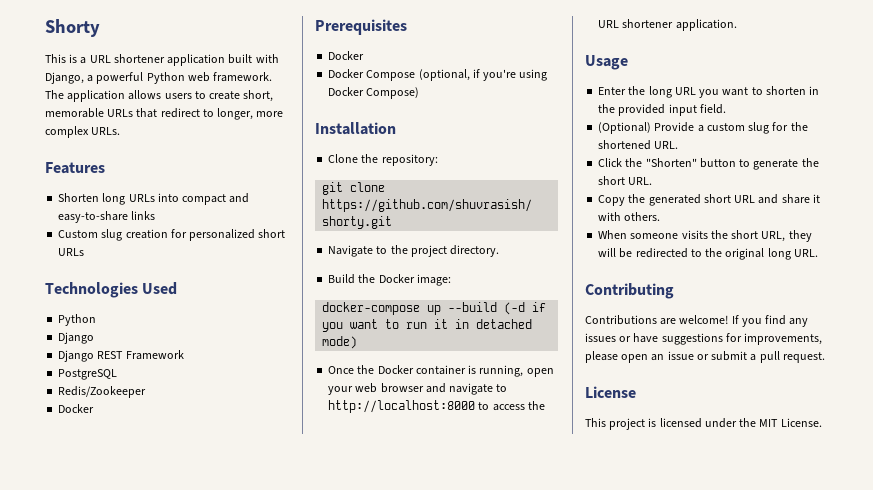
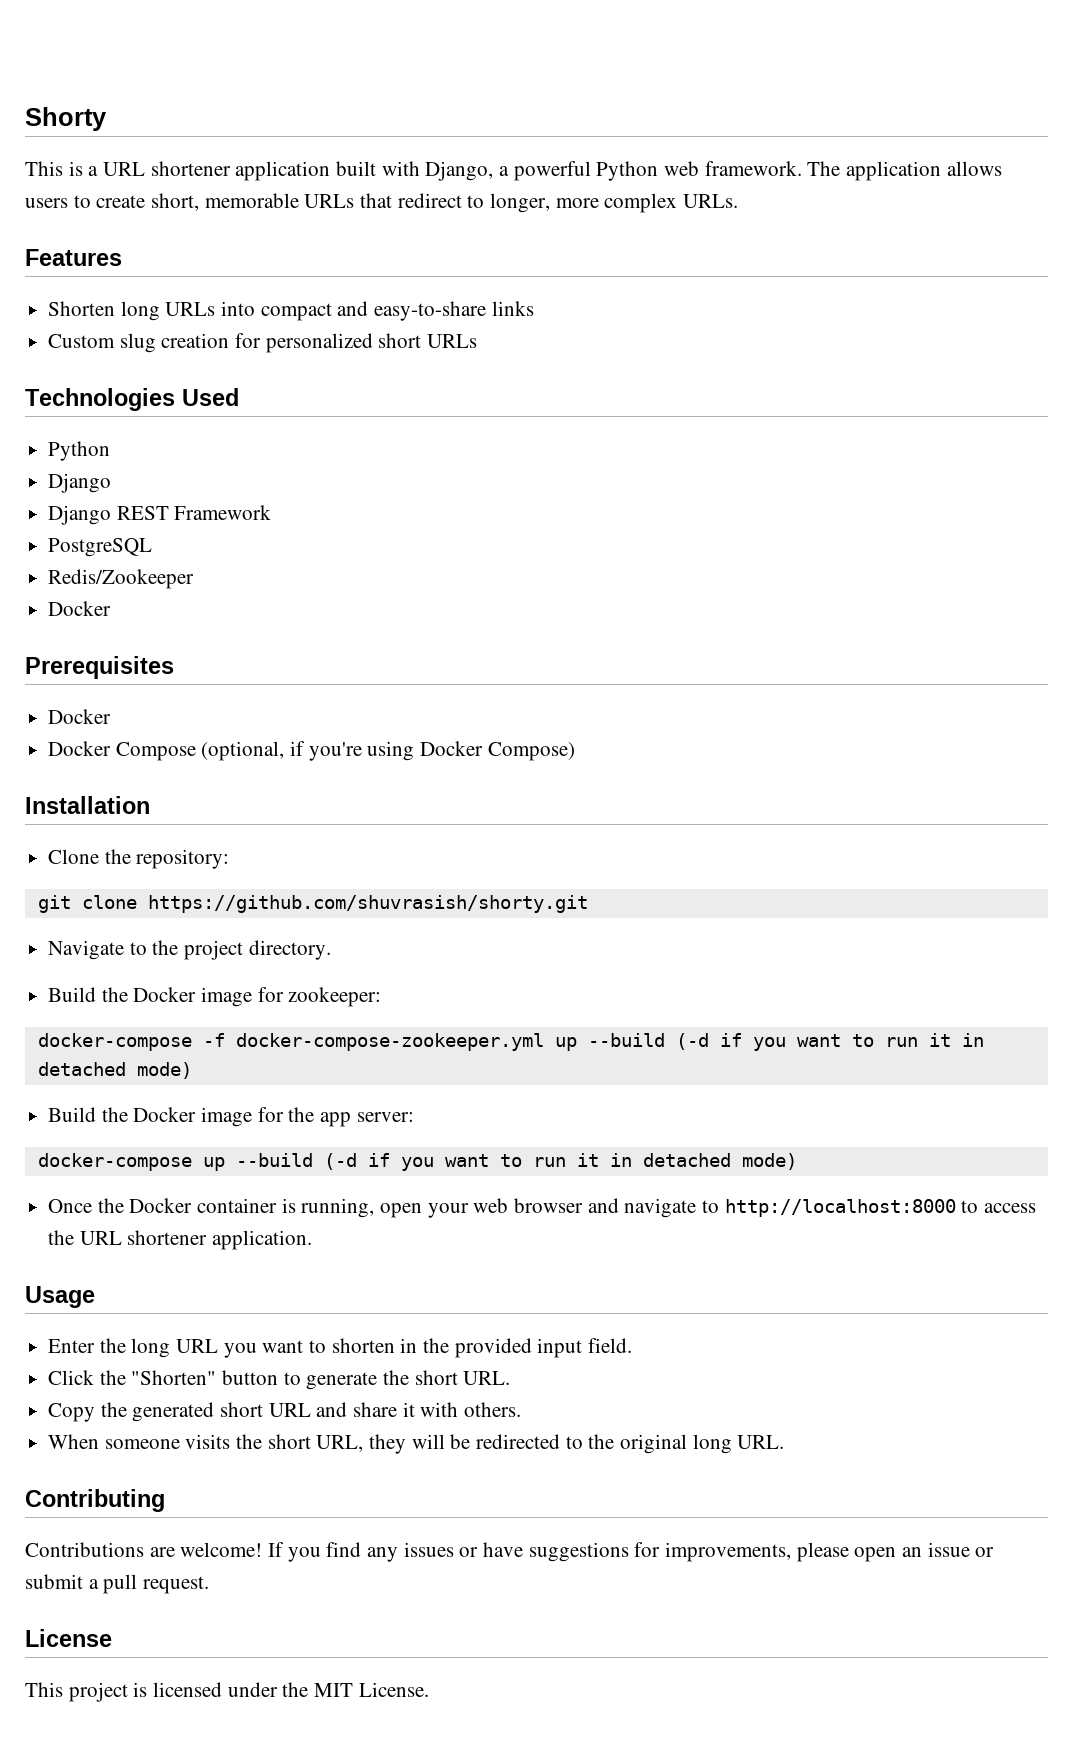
- Build the Docker image:
+ Build the Docker image for zookeeper:
+ docker-compose -f docker-compose-zookeeper.yml up --build (-d if you want to run it in detached mode)
+ Build the Docker image for the app server:
- (Optional) Provide a custom slug for the shortened URL.

